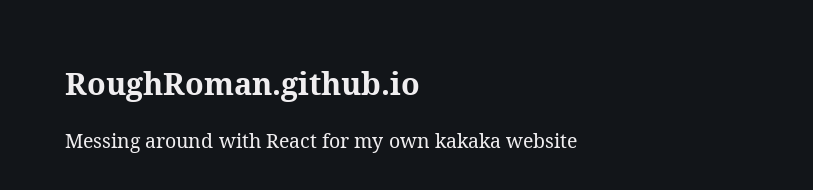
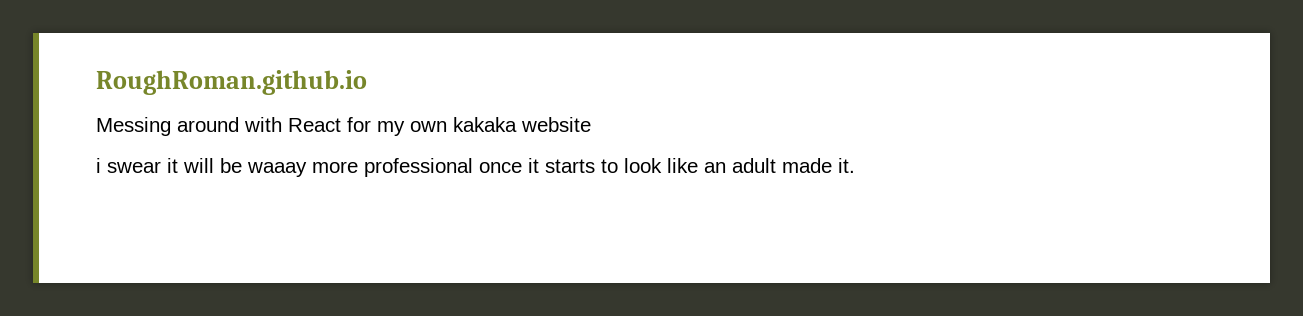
+ i swear it will be waaay more professional once it starts to look like an adult made it.

